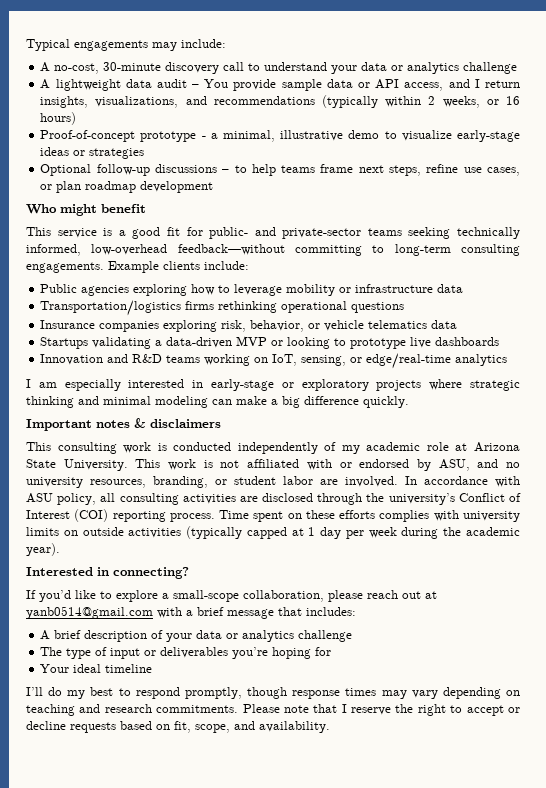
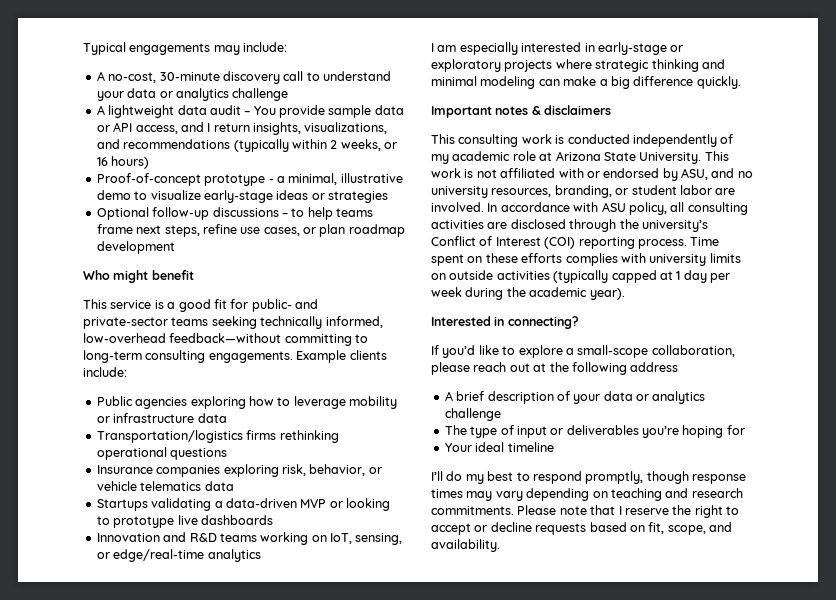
- If you’d like to explore a small-scope collaboration, please reach out at yanb0514@gmail.com with a brief message that includes:
+ If you’d like to explore a small-scope collaboration, please reach out at the following address

